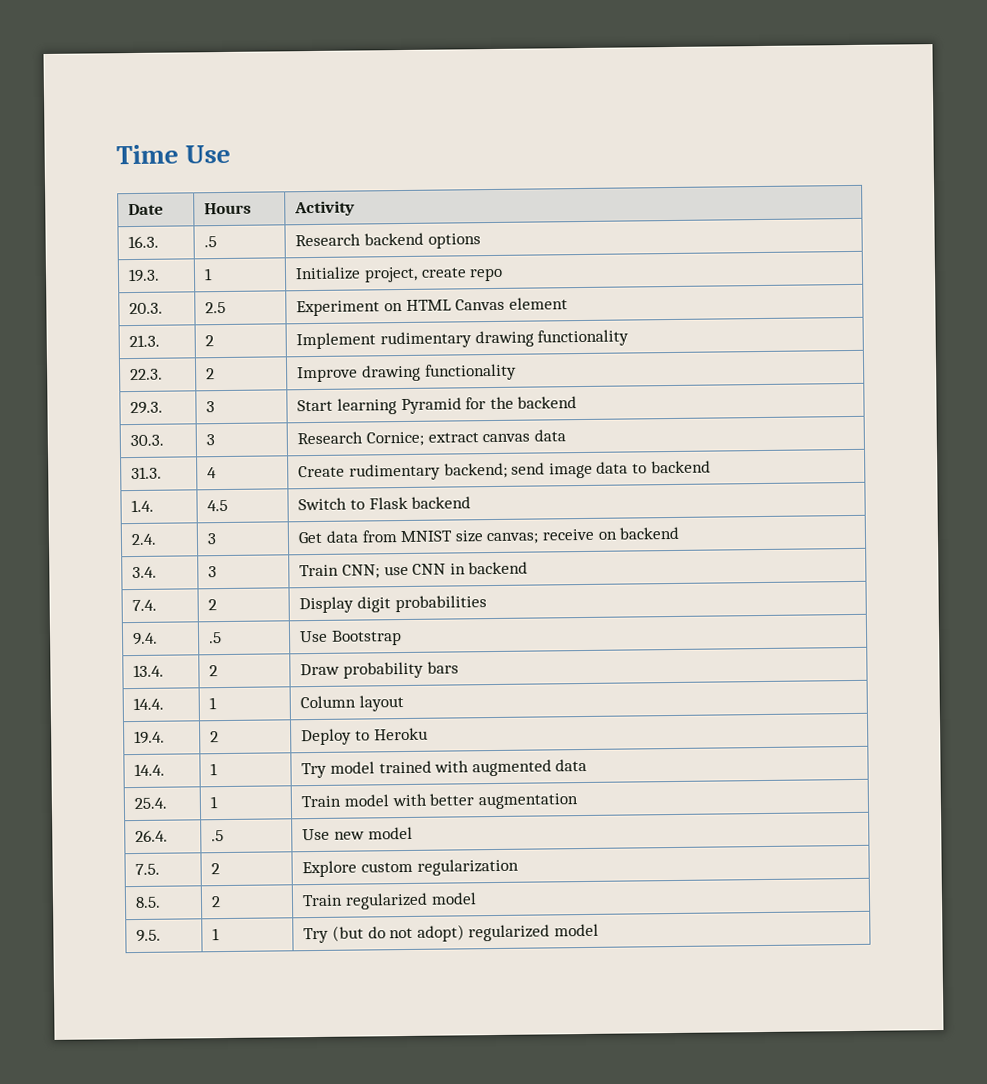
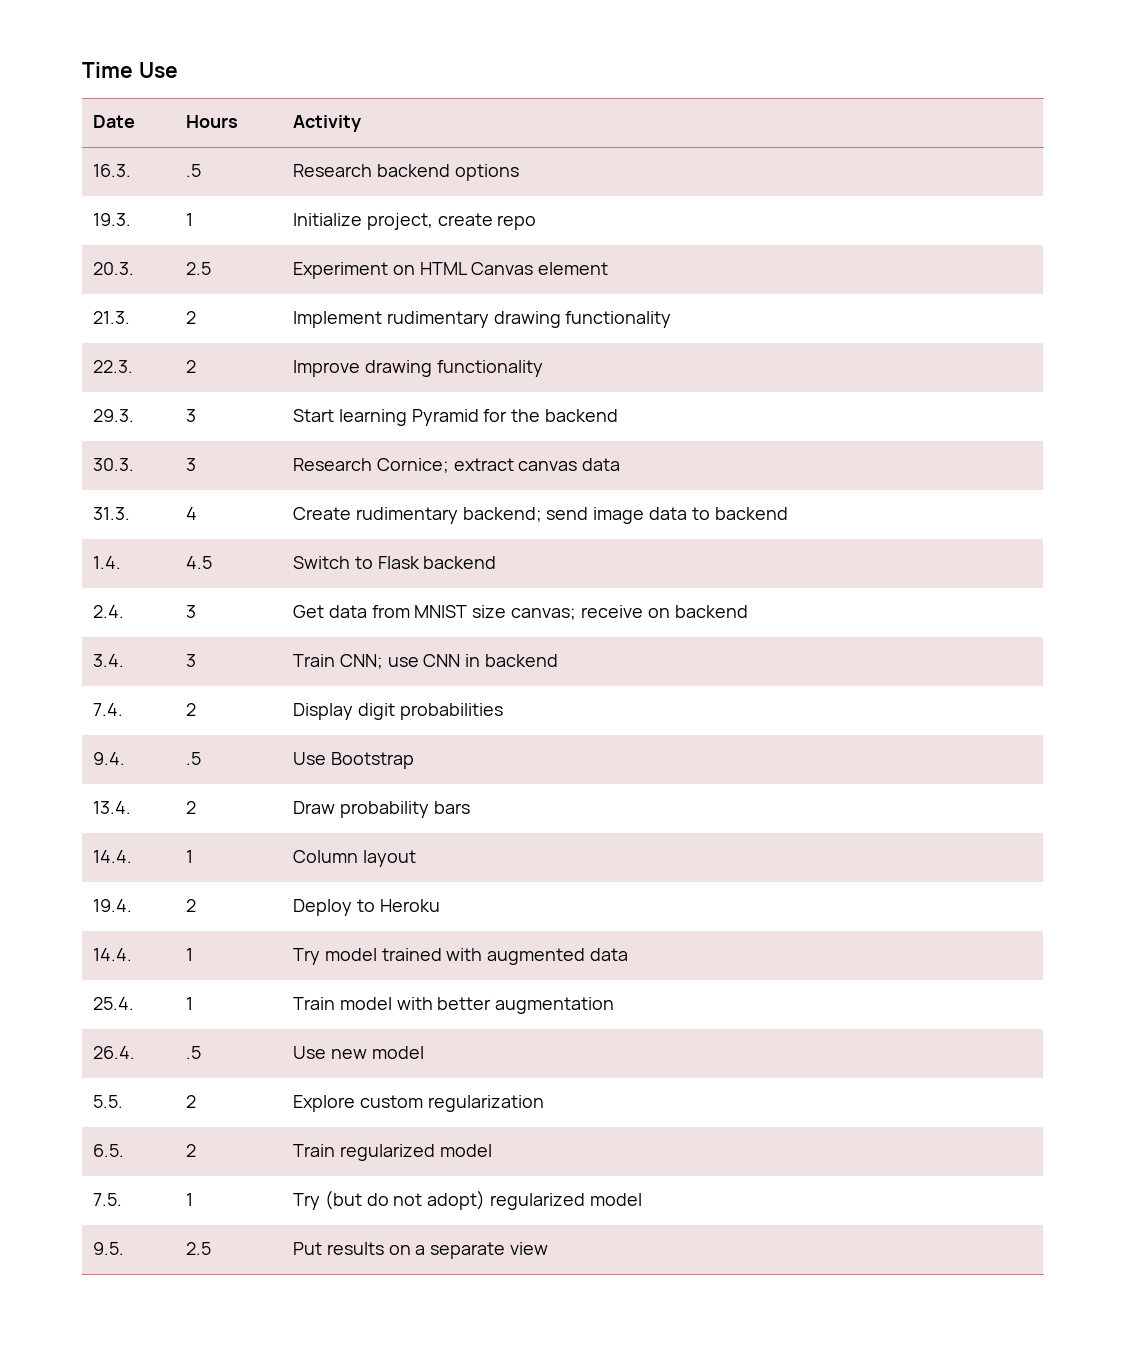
- 7.5. | 2 | Explore custom regularization
+ 5.5. | 2 | Explore custom regularization
- 8.5. | 2 | Train regularized model
+ 6.5. | 2 | Train regularized model
- 9.5. | 1 | Try (but do not adopt) regularized model
+ 7.5. | 1 | Try (but do not adopt) regularized model
+ 9.5. | 2.5 | Put results on a separate view

